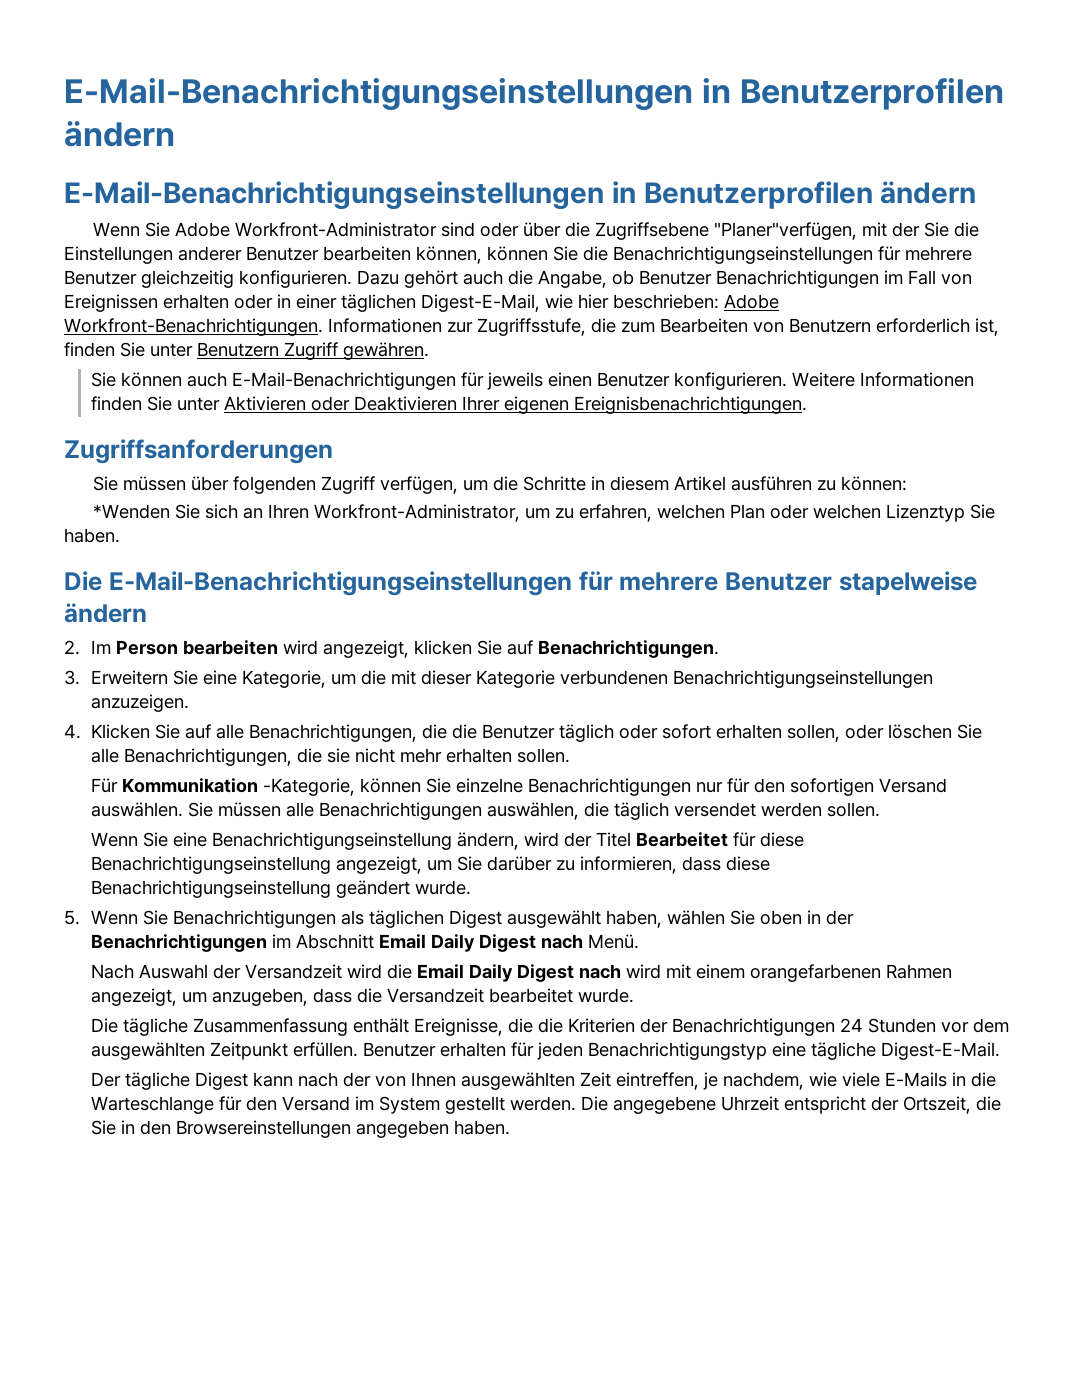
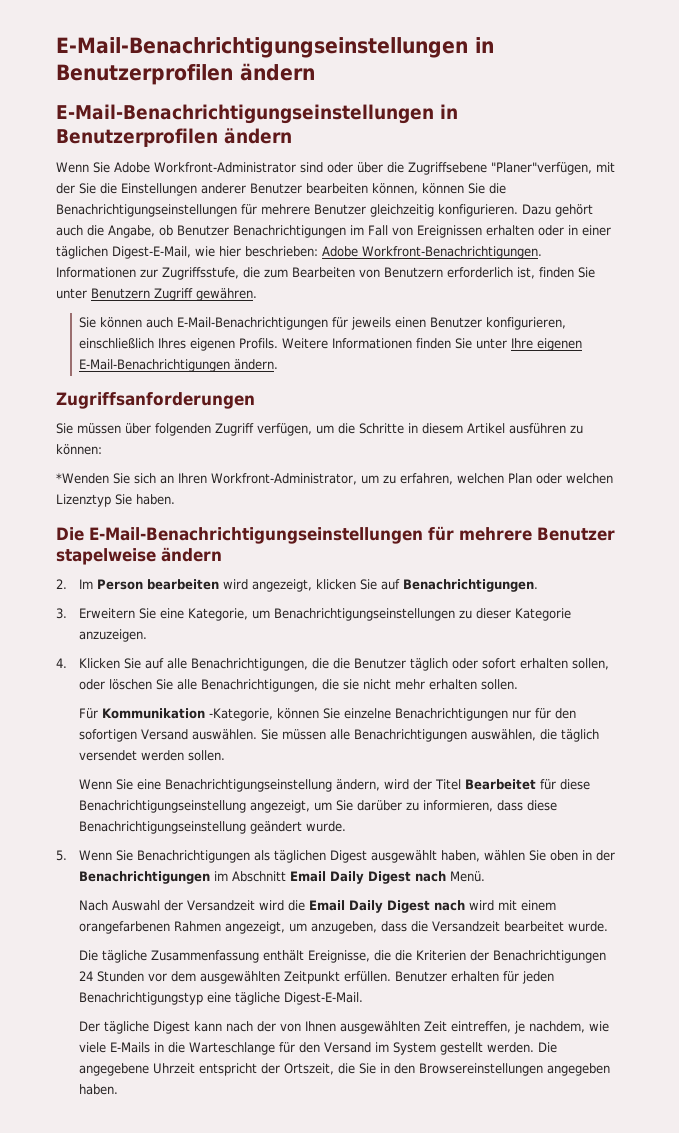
- Sie können auch E-Mail-Benachrichtigungen für jeweils einen Benutzer konfigurieren.
+ Sie können auch E-Mail-Benachrichtigungen für jeweils einen Benutzer konfigurieren, einschließlich Ihres eigenen Profils.
- Weitere Informationen finden Sie unter Aktivieren oder Deaktivieren Ihrer eigenen Ereignisbenachrichtigungen.
+ Weitere Informationen finden Sie unter Ihre eigenen E-Mail-Benachrichtigungen ändern.
- 3. Erweitern Sie eine Kategorie, um die mit dieser Kategorie verbundenen Benachrichtigungseinstellungen anzuzeigen.
+ 3. Erweitern Sie eine Kategorie, um Benachrichtigungseinstellungen zu dieser Kategorie anzuzeigen.

